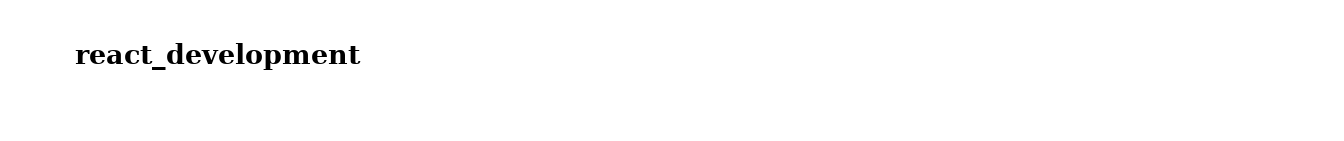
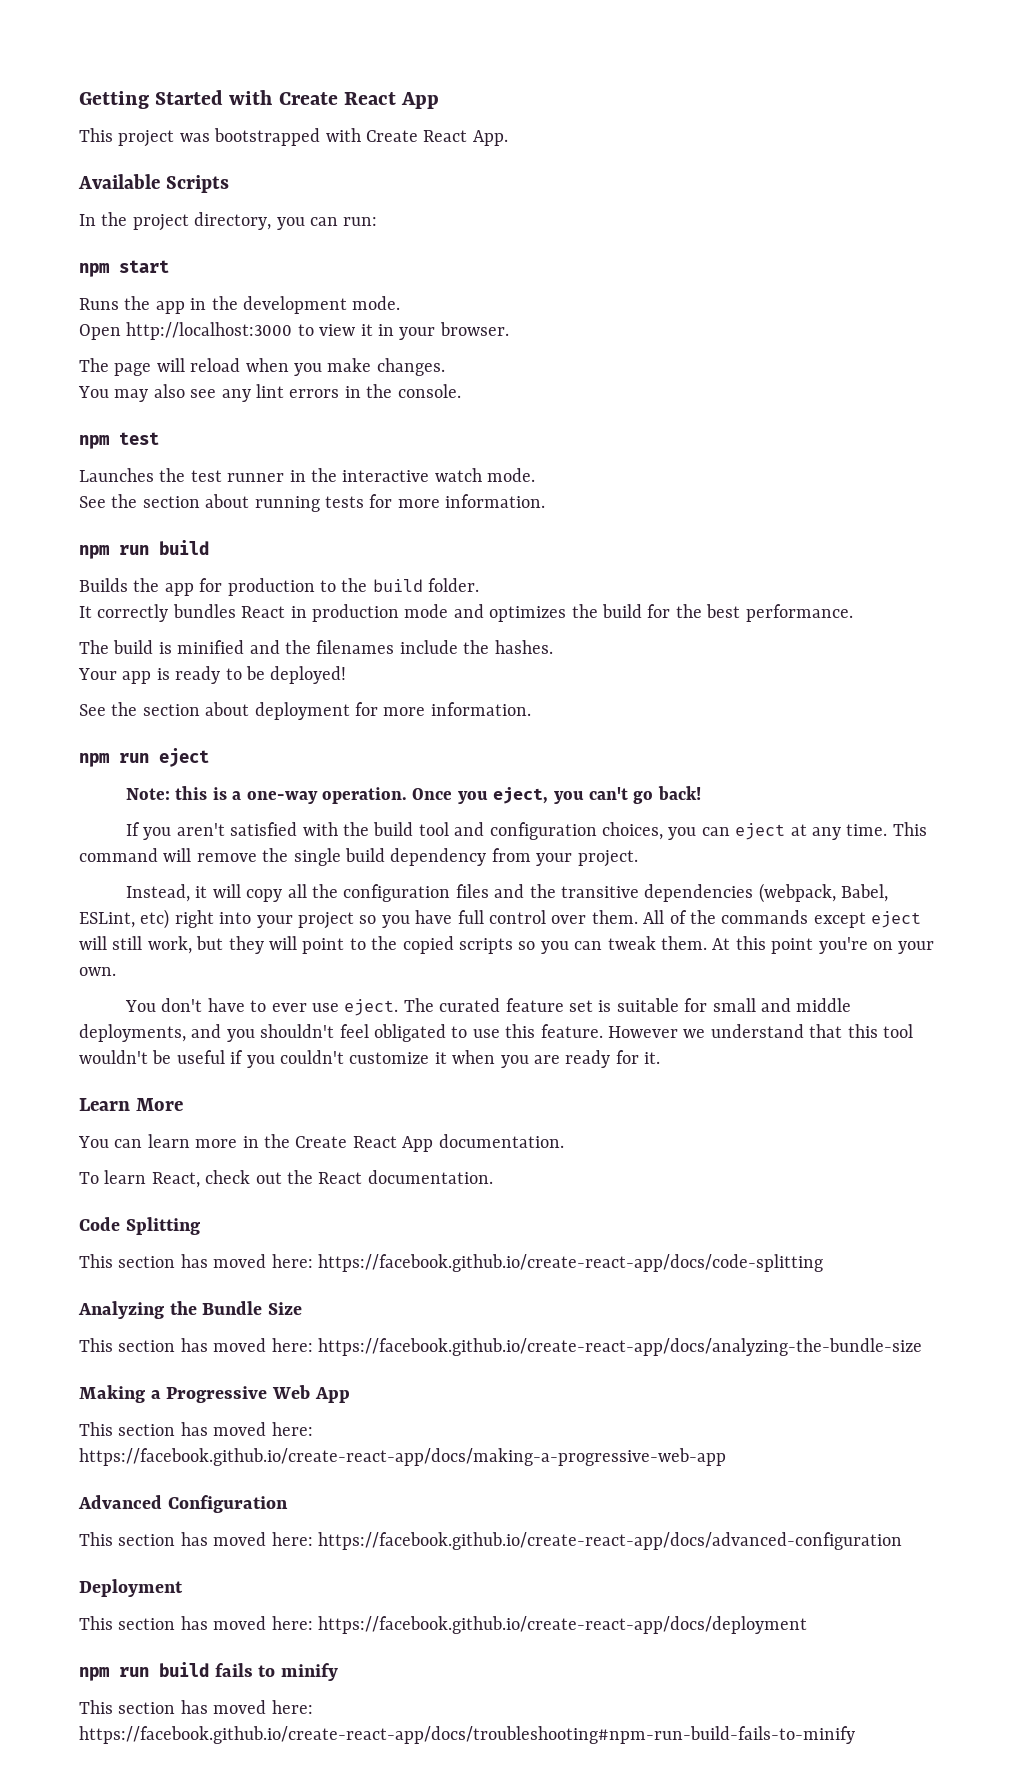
- react_development
+ Getting Started with Create React App
+ This project was bootstrapped with Create React App.
+ Available Scripts
+ In the project directory, you can run:
+ npm start
+ Runs the app in the development mode.
+ Open http://localhost:3000 to view it in your browser.
+ The page will reload when you make changes.
+ You may also see any lint errors in the console.
+ npm test
+ Launches the test runner in the interactive watch mode.
+ See the section about running tests for more information.
+ npm run build
+ Builds the app for production to the build folder.
+ It correctly bundles React in production mode and optimizes the build for the best performance.
+ The build is minified and the filenames include the hashes.
+ Your app is ready to be deployed!
+ See the section about deployment for more information.
+ npm run eject
+ Note: this is a one-way operation. Once you eject, you can't go back!
+ If you aren't satisfied with the build tool and configuration choices, you can eject at any time. This command will remove the single build dependency from your project.
+ Instead, it will copy all the configuration files and the transitive dependencies (webpack, Babel, ESLint, etc) right into your project so you have full control over them. All of the commands except eject will still work, but they will point to the copied scripts so you can tweak them. At this point you're on your own.
+ You don't have to ever use eject. The curated feature set is suitable for small and middle deployments, and you shouldn't feel obligated to use this feature. However we understand that this tool wouldn't be useful if you couldn't customize it when you are ready for it.
+ Learn More
+ You can learn more in the Create React App documentation.
+ To learn React, check out the React documentation.
+ Code Splitting
+ This section has moved here: https://facebook.github.io/create-react-app/docs/code-splitting
+ Analyzing the Bundle Size
+ This section has moved here: https://facebook.github.io/create-react-app/docs/analyzing-the-bundle-size
+ Making a Progressive Web App
+ This section has moved here: https://facebook.github.io/create-react-app/docs/making-a-progressive-web-app
+ Advanced Configuration
+ This section has moved here: https://facebook.github.io/create-react-app/docs/advanced-configuration
+ Deployment
+ This section has moved here: https://facebook.github.io/create-react-app/docs/deployment
+ npm run build fails to minify
+ This section has moved here: https://facebook.github.io/create-react-app/docs/troubleshooting#npm-run-build-fails-to-minify

